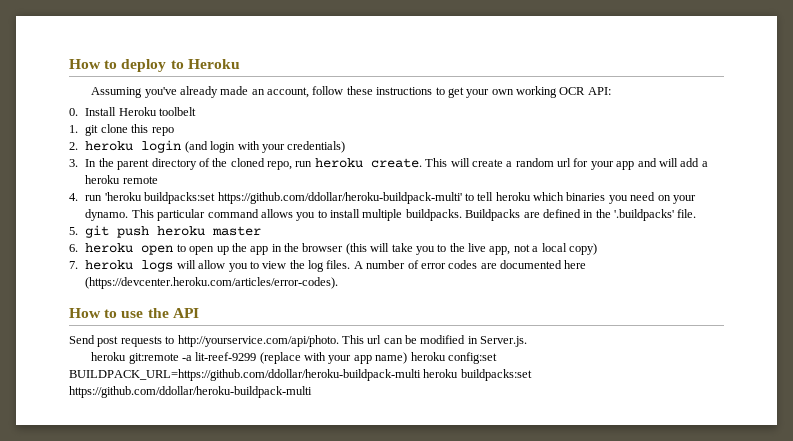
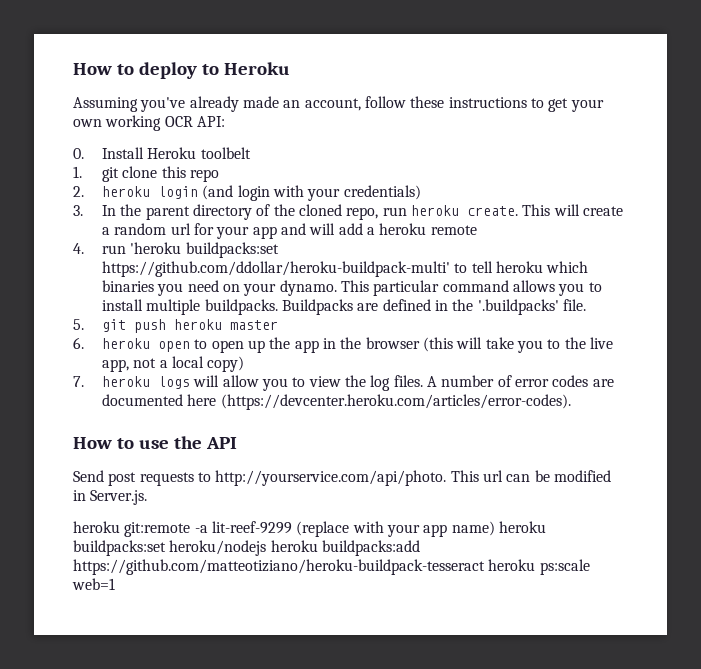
- heroku git:remote -a lit-reef-9299 (replace with your app name) heroku config:set BUILDPACK_URL=https://github.com/ddollar/heroku-buildpack-multi heroku buildpacks:set https://github.com/ddollar/heroku-buildpack-multi
+ heroku git:remote -a lit-reef-9299 (replace with your app name) heroku buildpacks:set heroku/nodejs heroku buildpacks:add https://github.com/matteotiziano/heroku-buildpack-tesseract heroku ps:scale web=1

